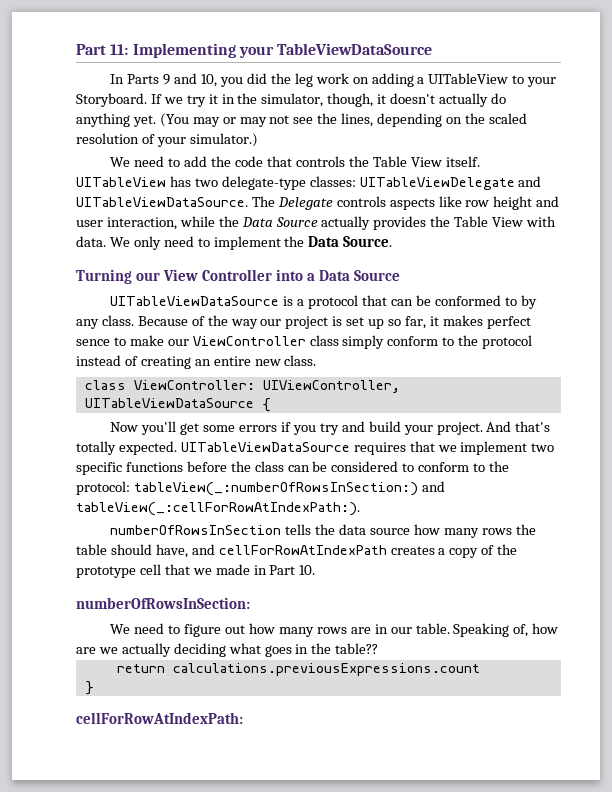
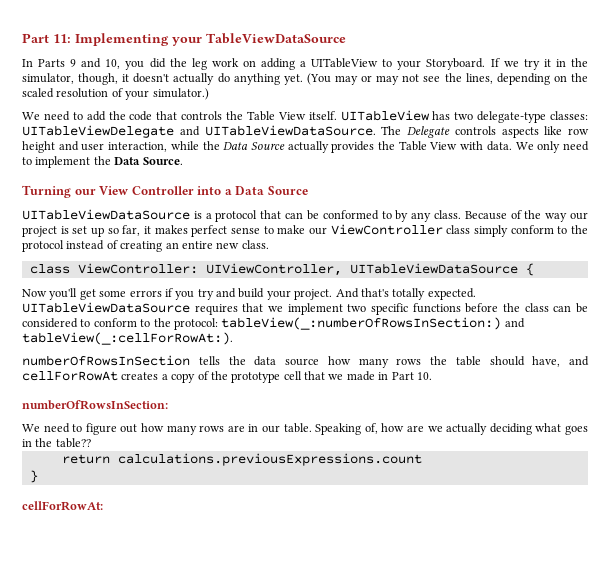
- Because of the way our project is set up so far, it makes perfect sence to make our ViewController class simply conform to the protocol instead of creating an entire new class.
+ Because of the way our project is set up so far, it makes perfect sense to make our ViewController class simply conform to the protocol instead of creating an entire new class.
- UITableViewDataSource requires that we implement two specific functions before the class can be considered to conform to the protocol: tableView(_:numberOfRowsInSection:) and tableView(_:cellForRowAtIndexPath:).
+ UITableViewDataSource requires that we implement two specific functions before the class can be considered to conform to the protocol: tableView(_:numberOfRowsInSection:) and tableView(_:cellForRowAt:).
- numberOfRowsInSection tells the data source how many rows the table should have, and cellForRowAtIndexPath creates a copy of the prototype cell that we made in Part 10.
+ numberOfRowsInSection tells the data source how many rows the table should have, and cellForRowAt creates a copy of the prototype cell that we made in Part 10.
- cellForRowAtIndexPath:
+ cellForRowAt:

